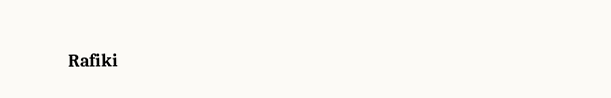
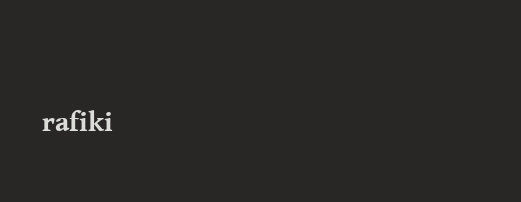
- Rafiki
+ rafiki

